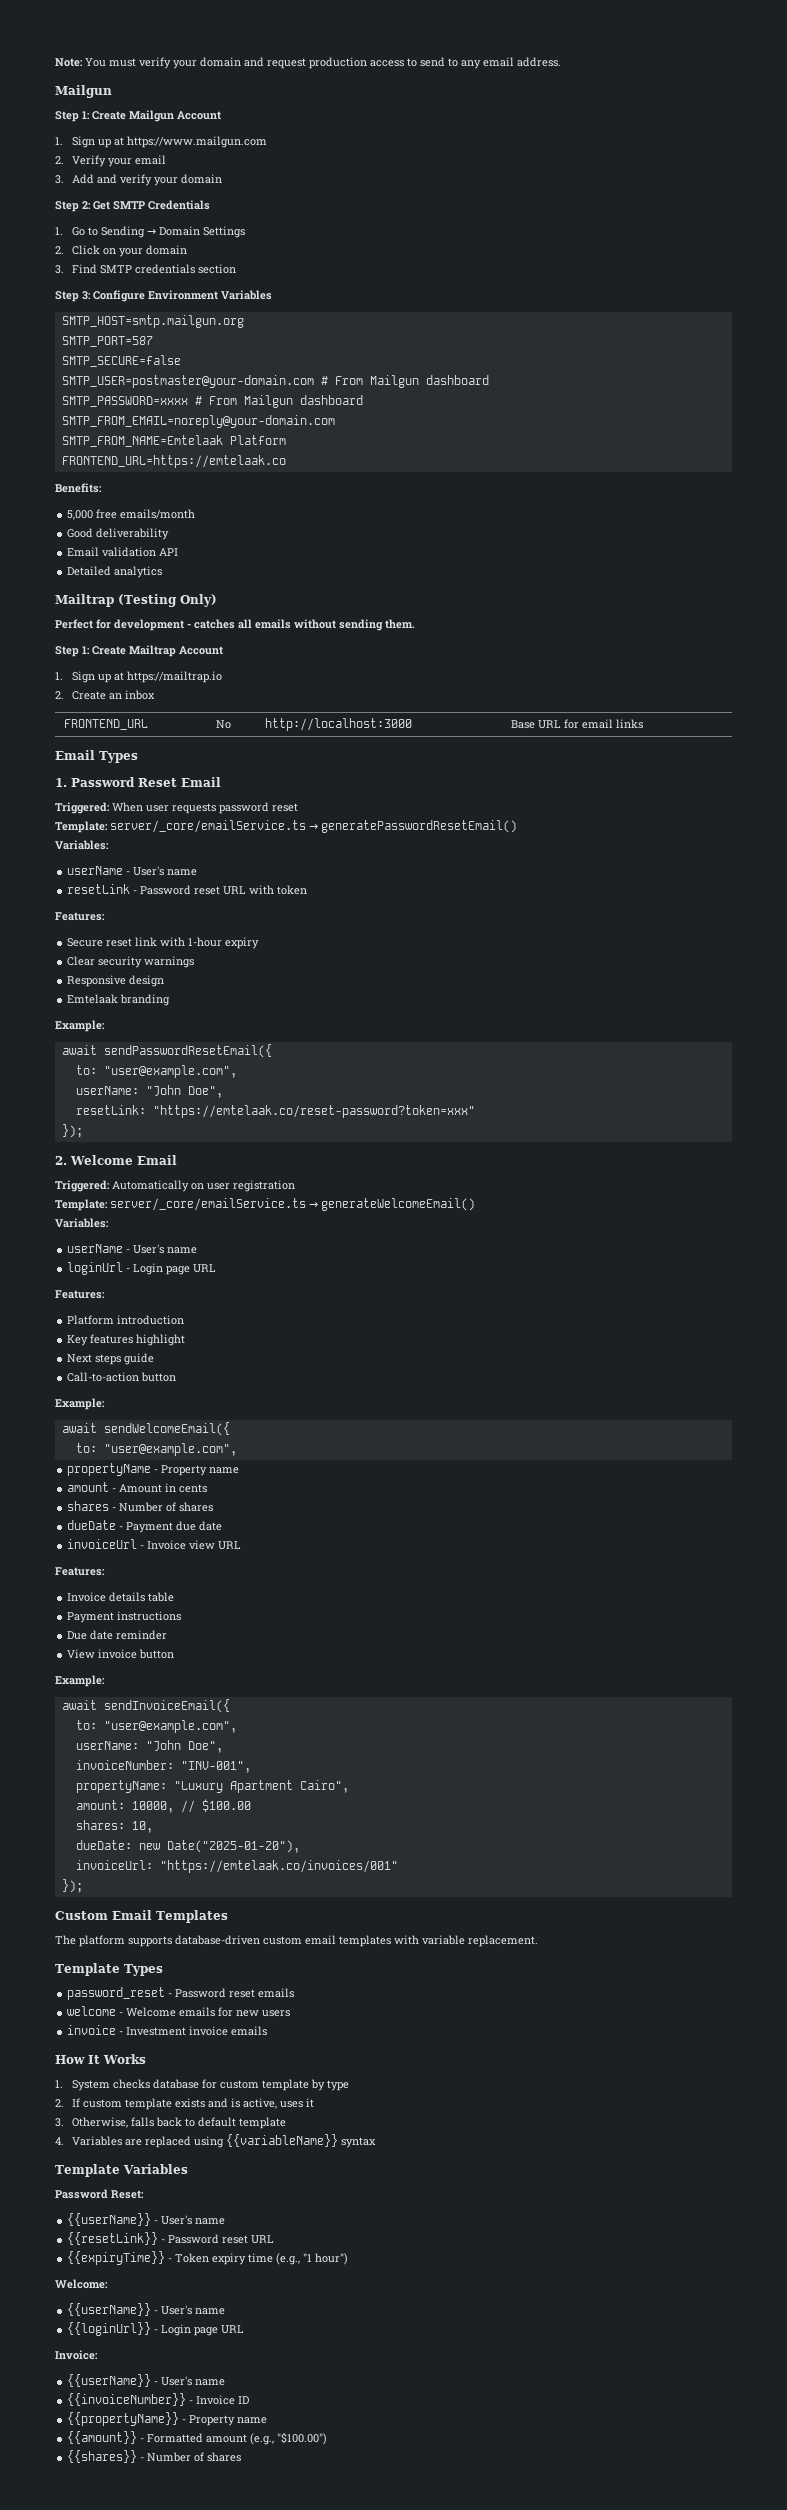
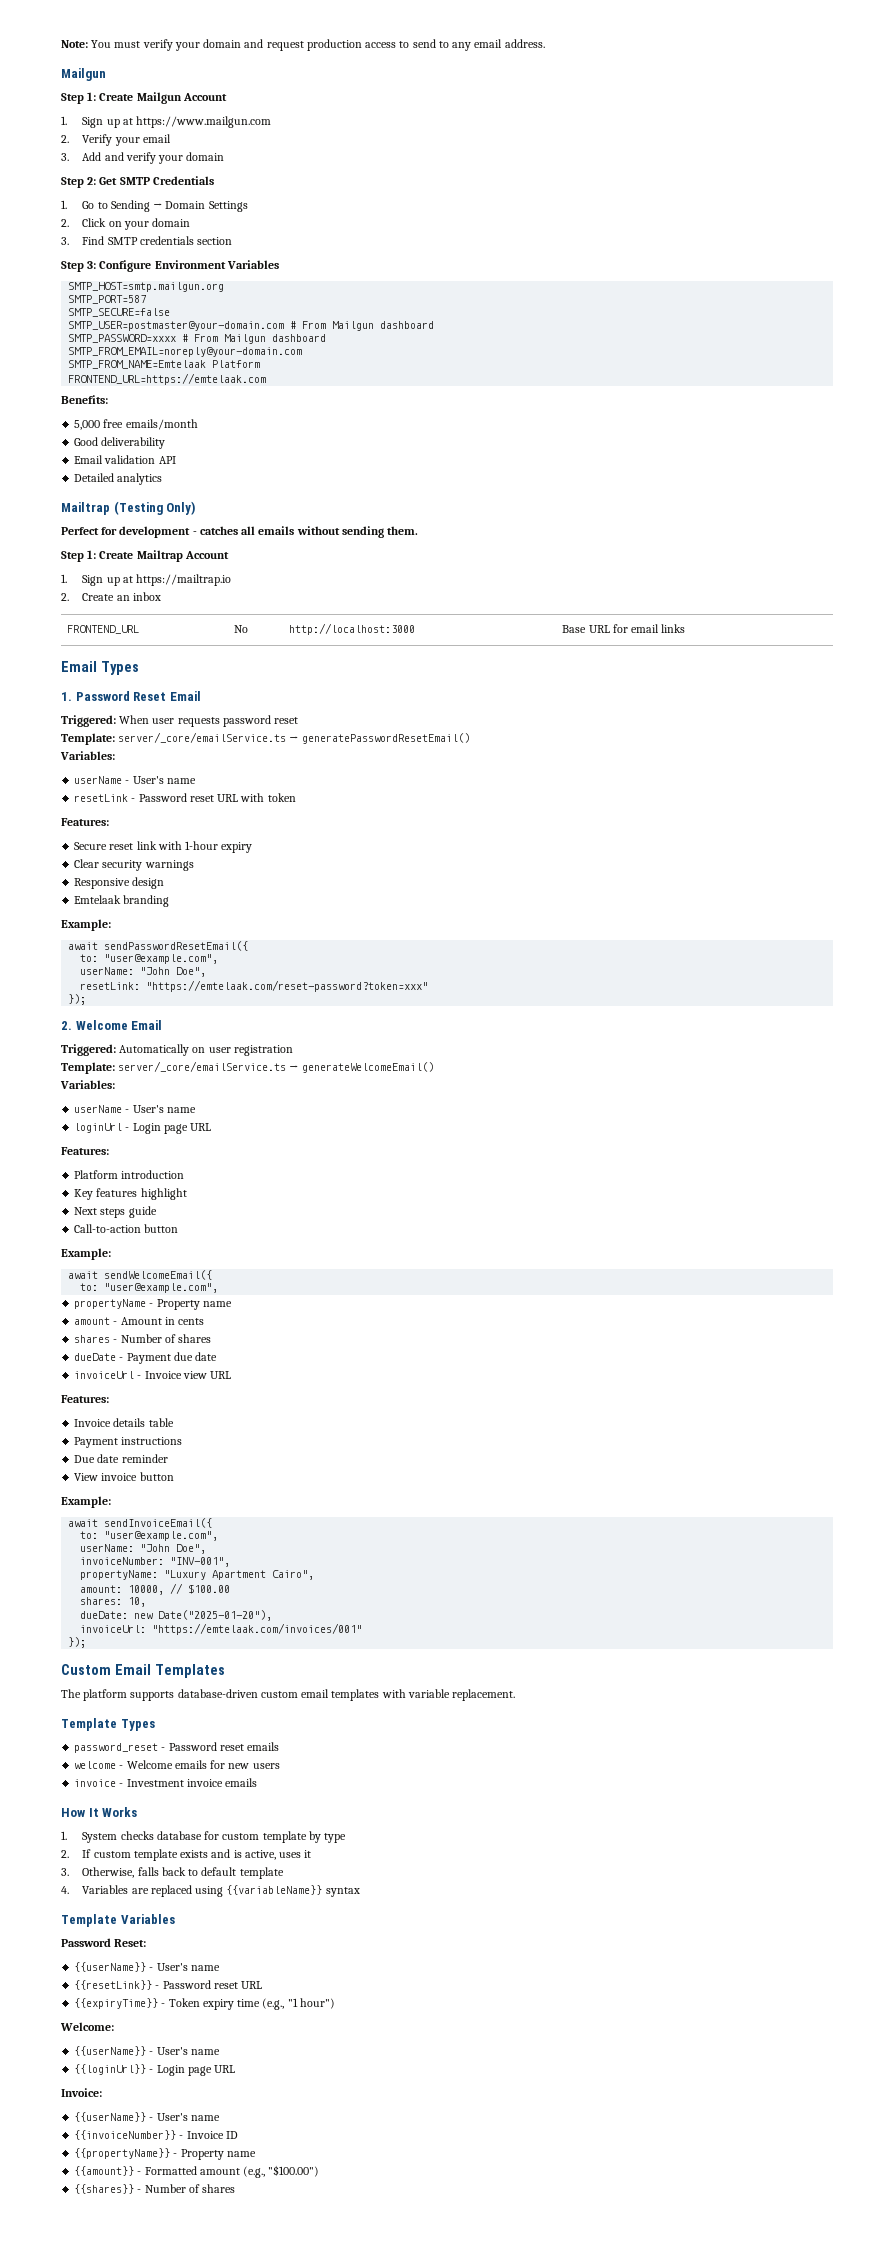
- FRONTEND_URL=https://emtelaak.co
+ FRONTEND_URL=https://emtelaak.com
- resetLink: "https://emtelaak.co/reset-password?token=xxx"
+ resetLink: "https://emtelaak.com/reset-password?token=xxx"
- invoiceUrl: "https://emtelaak.co/invoices/001"
+ invoiceUrl: "https://emtelaak.com/invoices/001"

